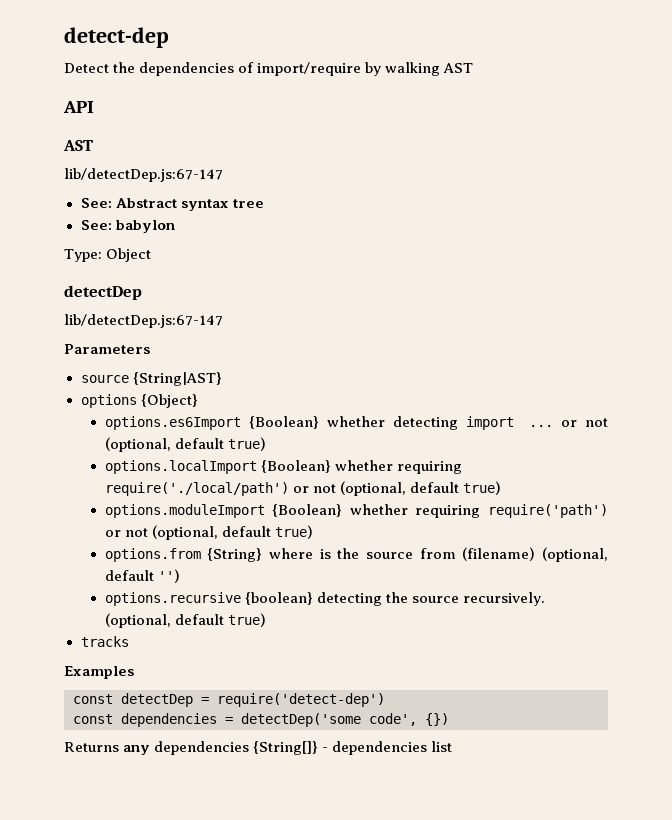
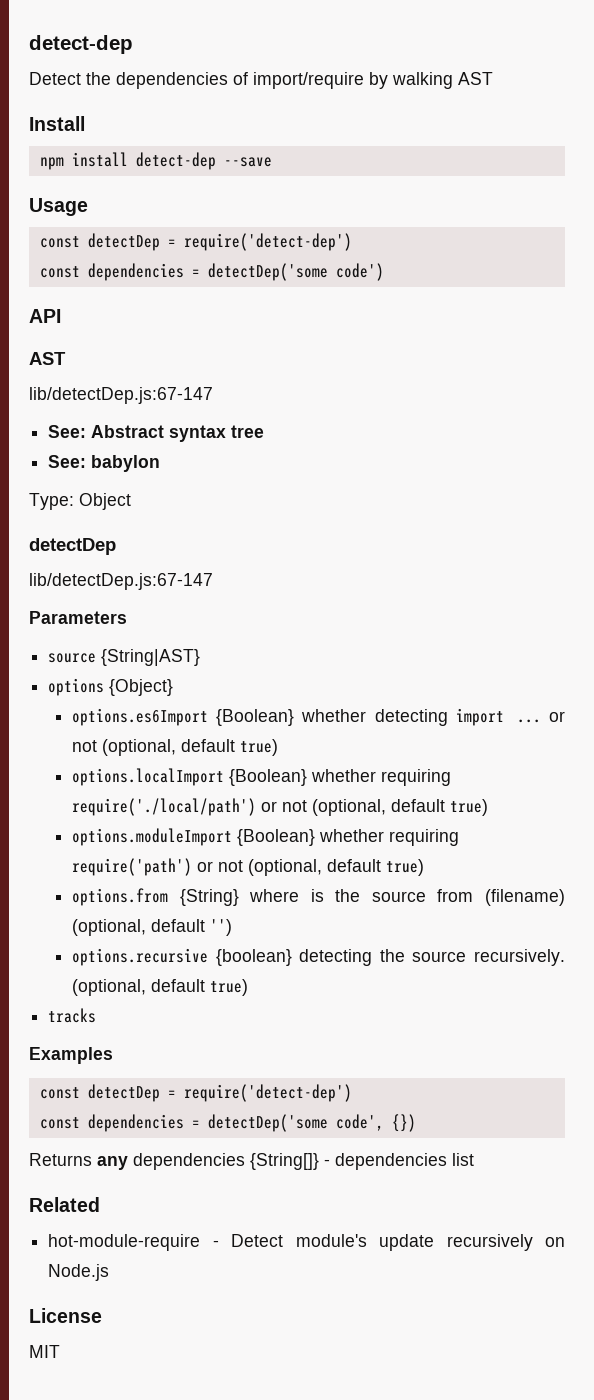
+ Install
+ npm install detect-dep --save
+ Usage
+ const detectDep = require('detect-dep')
+ const dependencies = detectDep('some code')
+ Related
+ hot-module-require - Detect module's update recursively on Node.js
+ License
+ MIT

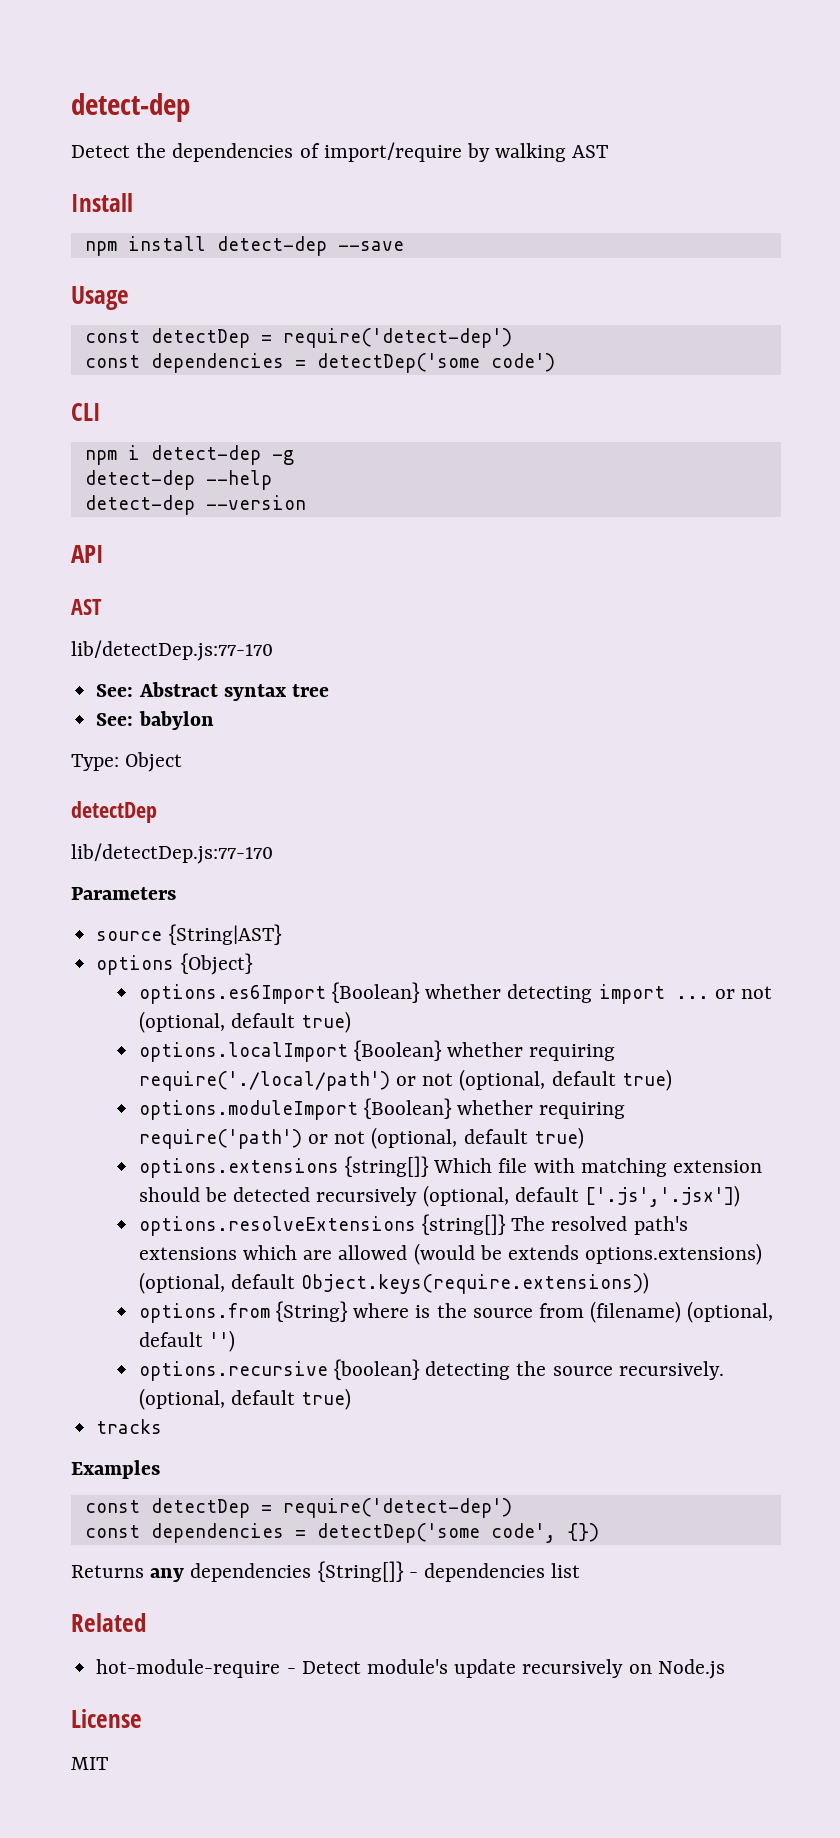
+ CLI
+ npm i detect-dep -g
+ detect-dep --help
+ detect-dep --version
  API
  AST
- lib/detectDep.js:67-147
+ lib/detectDep.js:77-170
  Type: Object
  detectDep
- lib/detectDep.js:67-147
+ lib/detectDep.js:77-170
+ options.extensions {string[]} Which file with matching extension should be detected recursively (optional, default ['.js','.jsx'])
+ options.resolveExtensions {string[]} The resolved path's extensions which are allowed (would be extends options.extensions) (optional, default Object.keys(require.extensions))

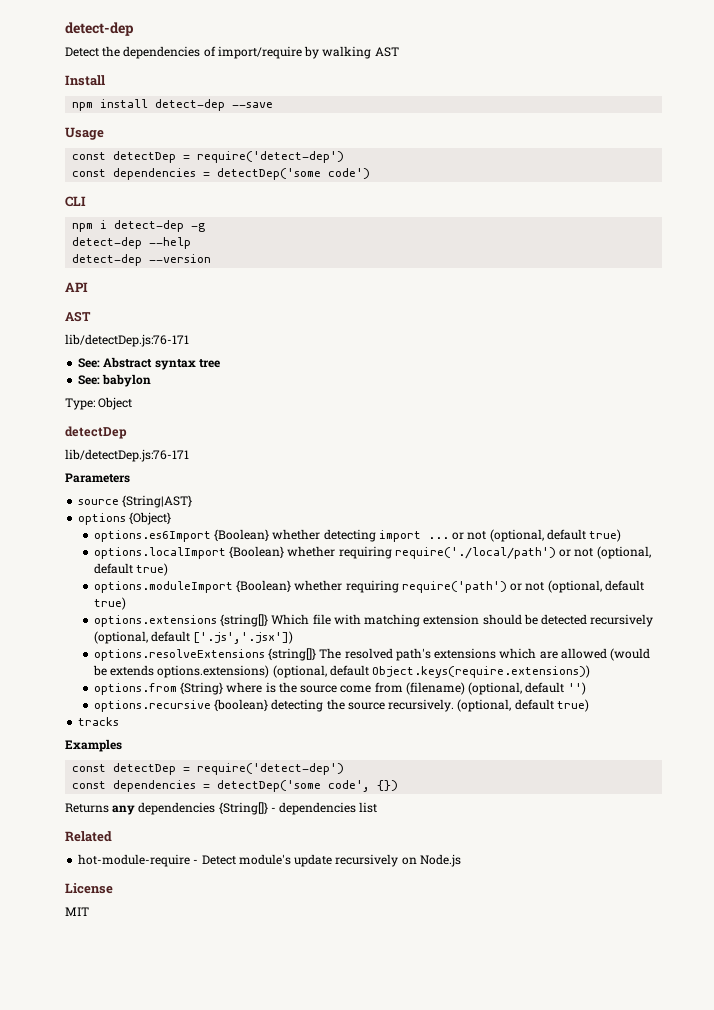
  API
  AST
- lib/detectDep.js:77-170
+ lib/detectDep.js:76-171
  Type: Object
  detectDep
- lib/detectDep.js:77-170
+ lib/detectDep.js:76-171
- options.from {String} where is the source from (filename) (optional, default '')
+ options.from {String} where is the source come from (filename) (optional, default '')

